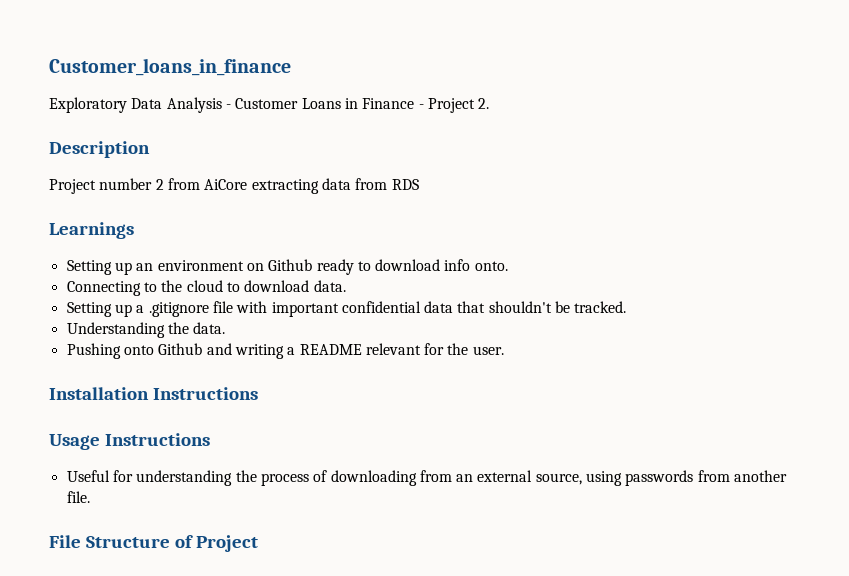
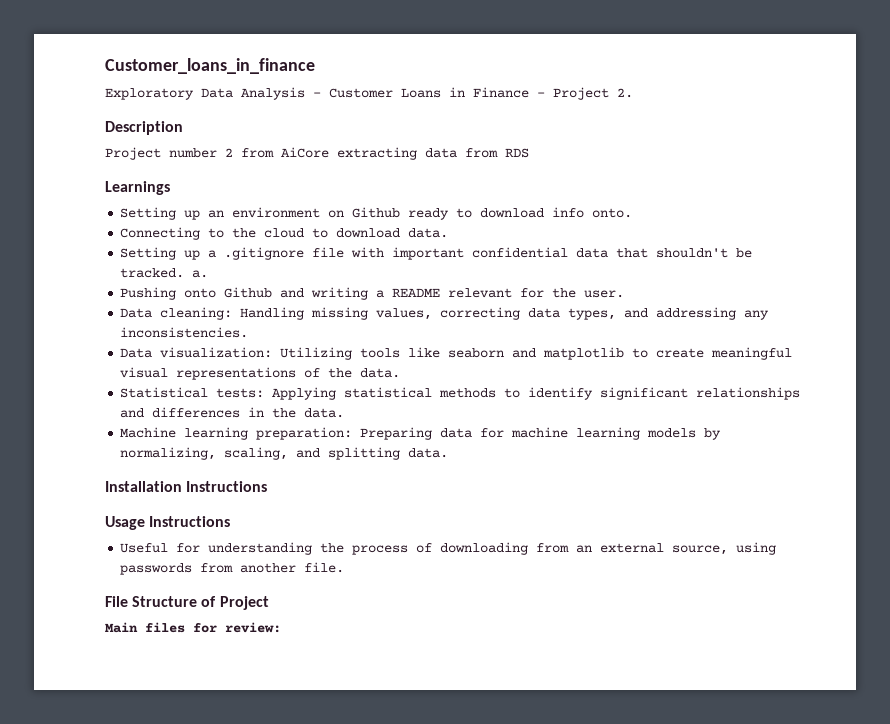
- Setting up a .gitignore file with important confidential data that shouldn't be tracked.
- Understanding the data.
+ Setting up a .gitignore file with important confidential data that shouldn't be tracked. a.
+ Data cleaning: Handling missing values, correcting data types, and addressing any inconsistencies.
+ Data visualization: Utilizing tools like seaborn and matplotlib to create meaningful visual representations of the data.
+ Statistical tests: Applying statistical methods to identify significant relationships and differences in the data.
+ Machine learning preparation: Preparing data for machine learning models by normalizing, scaling, and splitting data.
+ Main files for review:

